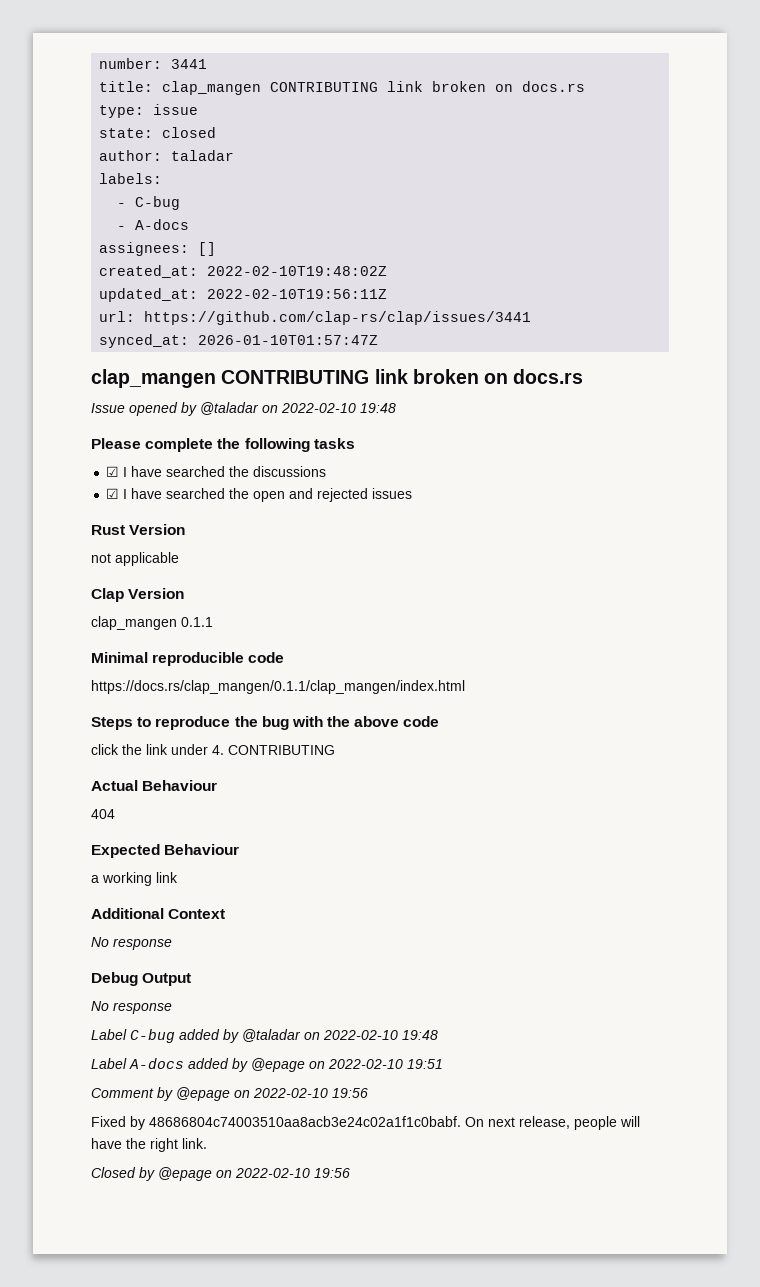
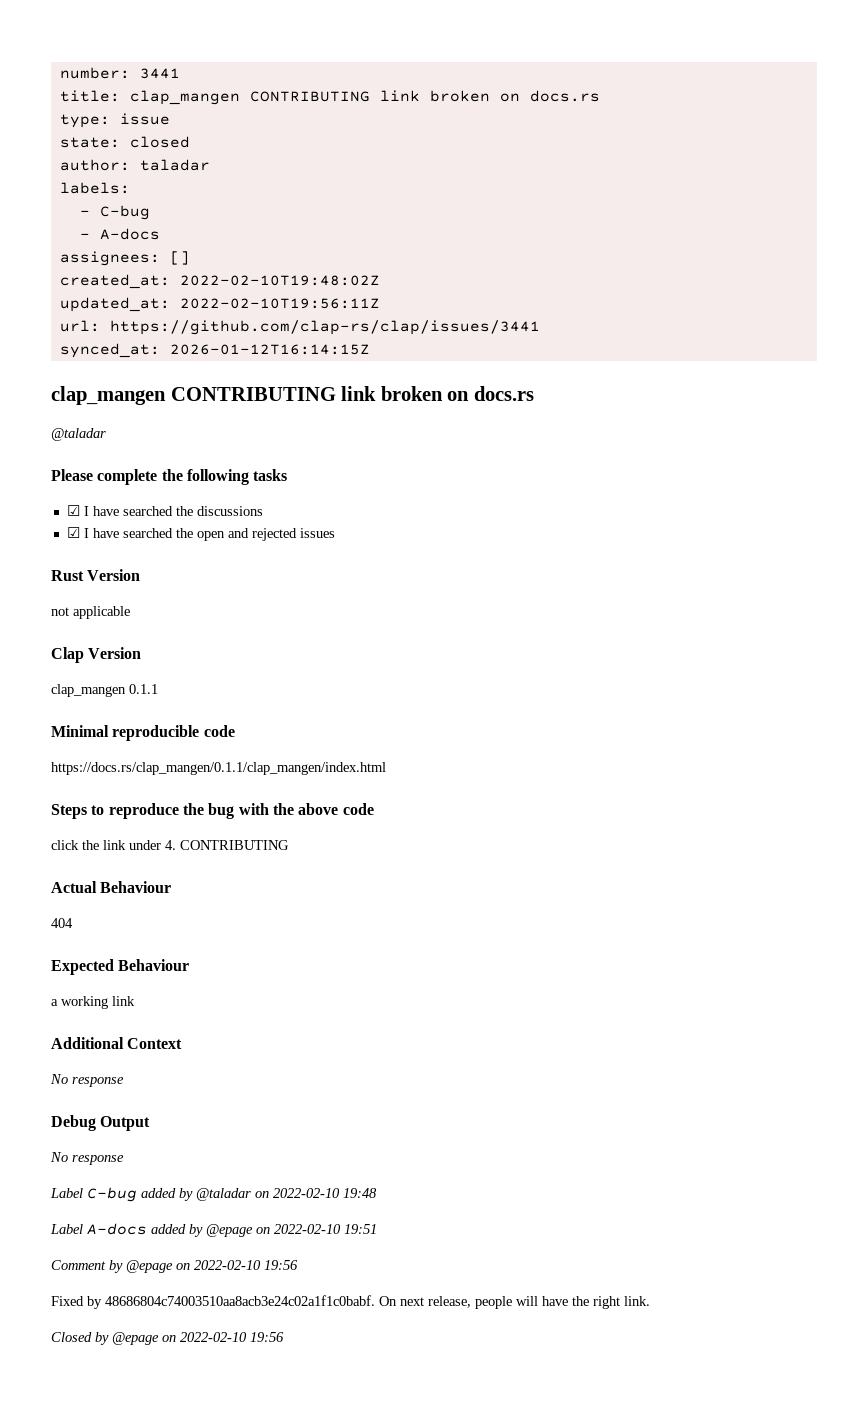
- synced_at: 2026-01-10T01:57:47Z
+ synced_at: 2026-01-12T16:14:15Z
  clap_mangen CONTRIBUTING link broken on docs.rs
- Issue opened by @taladar on 2022-02-10 19:48
+ @taladar

